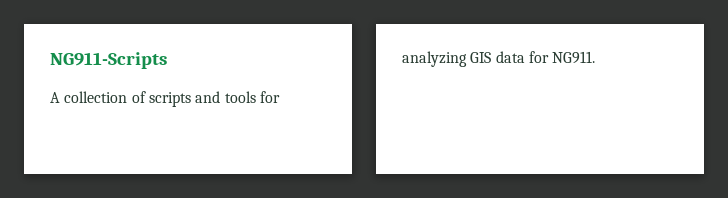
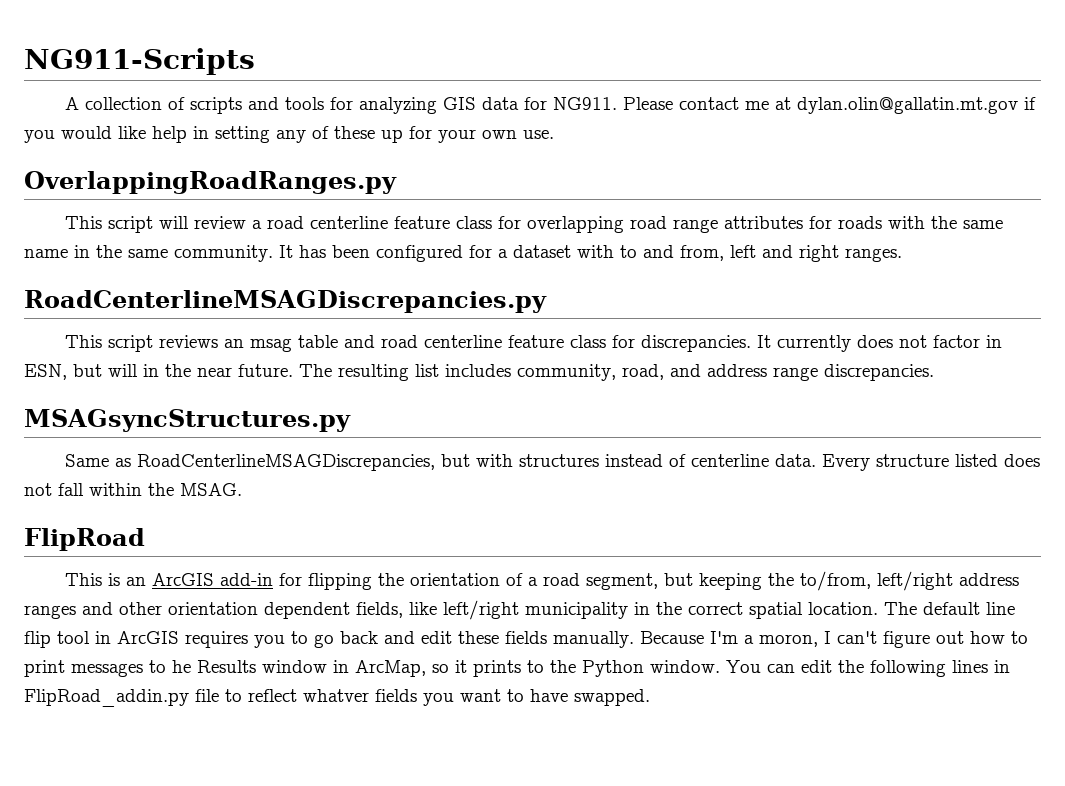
+ Please contact me at dylan.olin@gallatin.mt.gov if you would like help in setting any of these up for your own use.
+ OverlappingRoadRanges.py
+ This script will review a road centerline feature class for overlapping road range attributes for roads with the same name in the same community. It has been configured for a dataset with to and from, left and right ranges.
+ RoadCenterlineMSAGDiscrepancies.py
+ This script reviews an msag table and road centerline feature class for discrepancies. It currently does not factor in ESN, but will in the near future. The resulting list includes community, road, and address range discrepancies.
+ MSAGsyncStructures.py
+ Same as RoadCenterlineMSAGDiscrepancies, but with structures instead of centerline data. Every structure listed does not fall within the MSAG.
+ FlipRoad
+ This is an ArcGIS add-in for flipping the orientation of a road segment, but keeping the to/from, left/right address ranges and other orientation dependent fields, like left/right municipality in the correct spatial location. The default line flip tool in ArcGIS requires you to go back and edit these fields manually. Because I'm a moron, I can't figure out how to print messages to he Results window in ArcMap, so it prints to the Python window. You can edit the following lines in FlipRoad_addin.py file to reflect whatver fields you want to have swapped.

